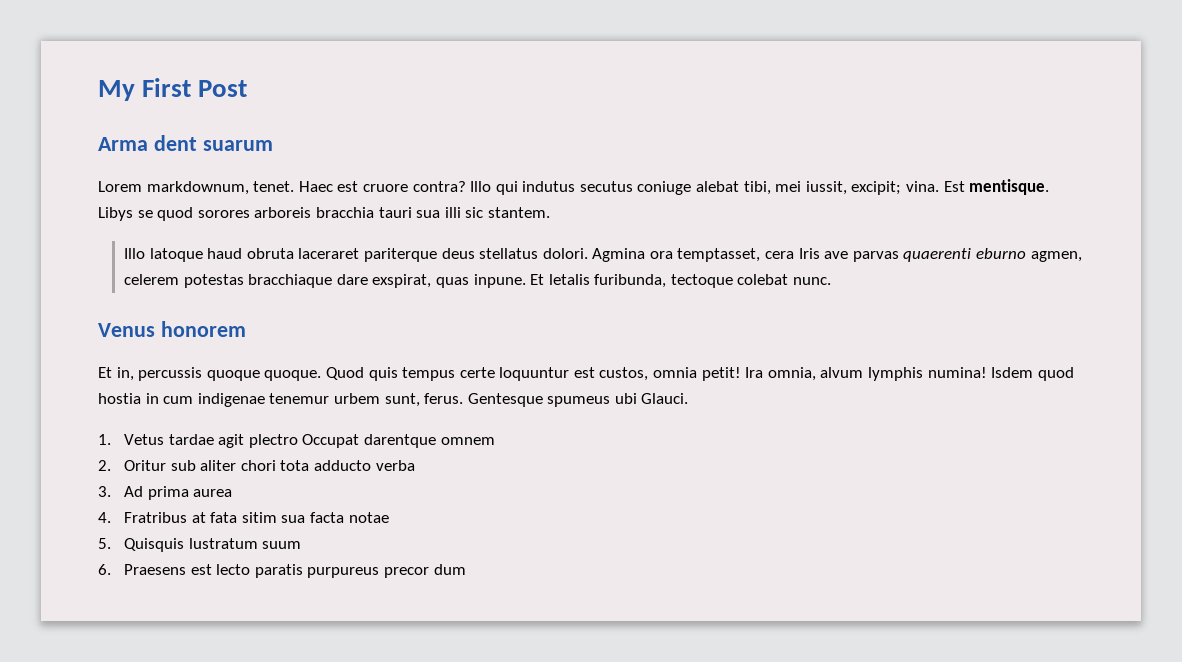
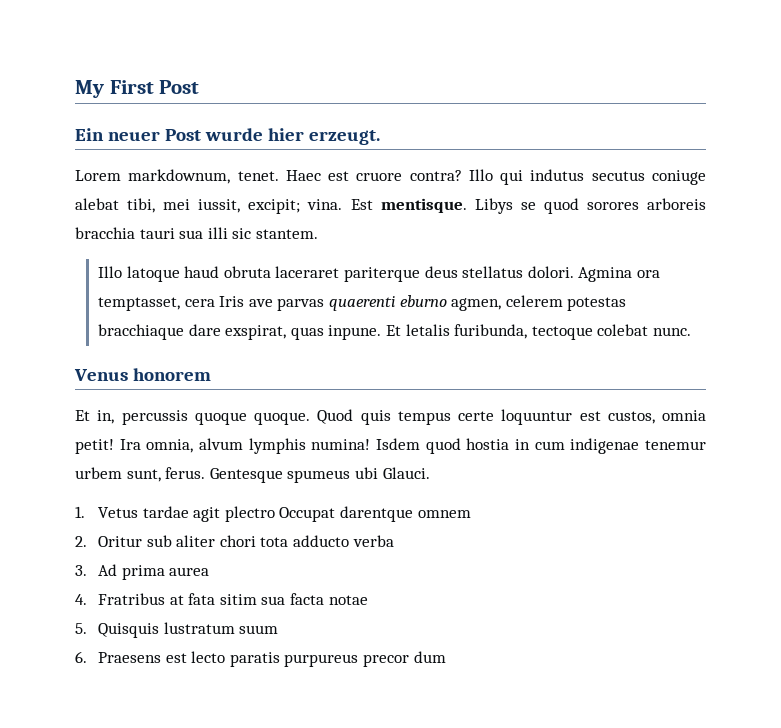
- Arma dent suarum
+ Ein neuer Post wurde hier erzeugt.

